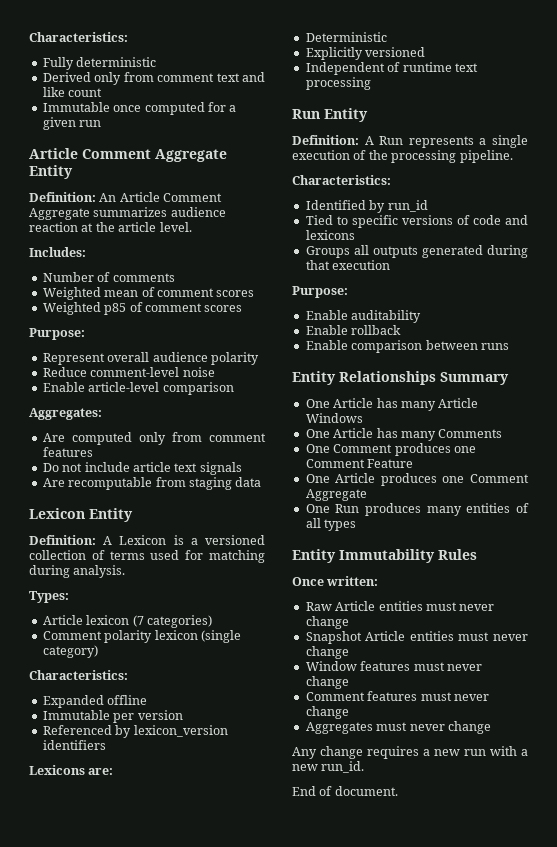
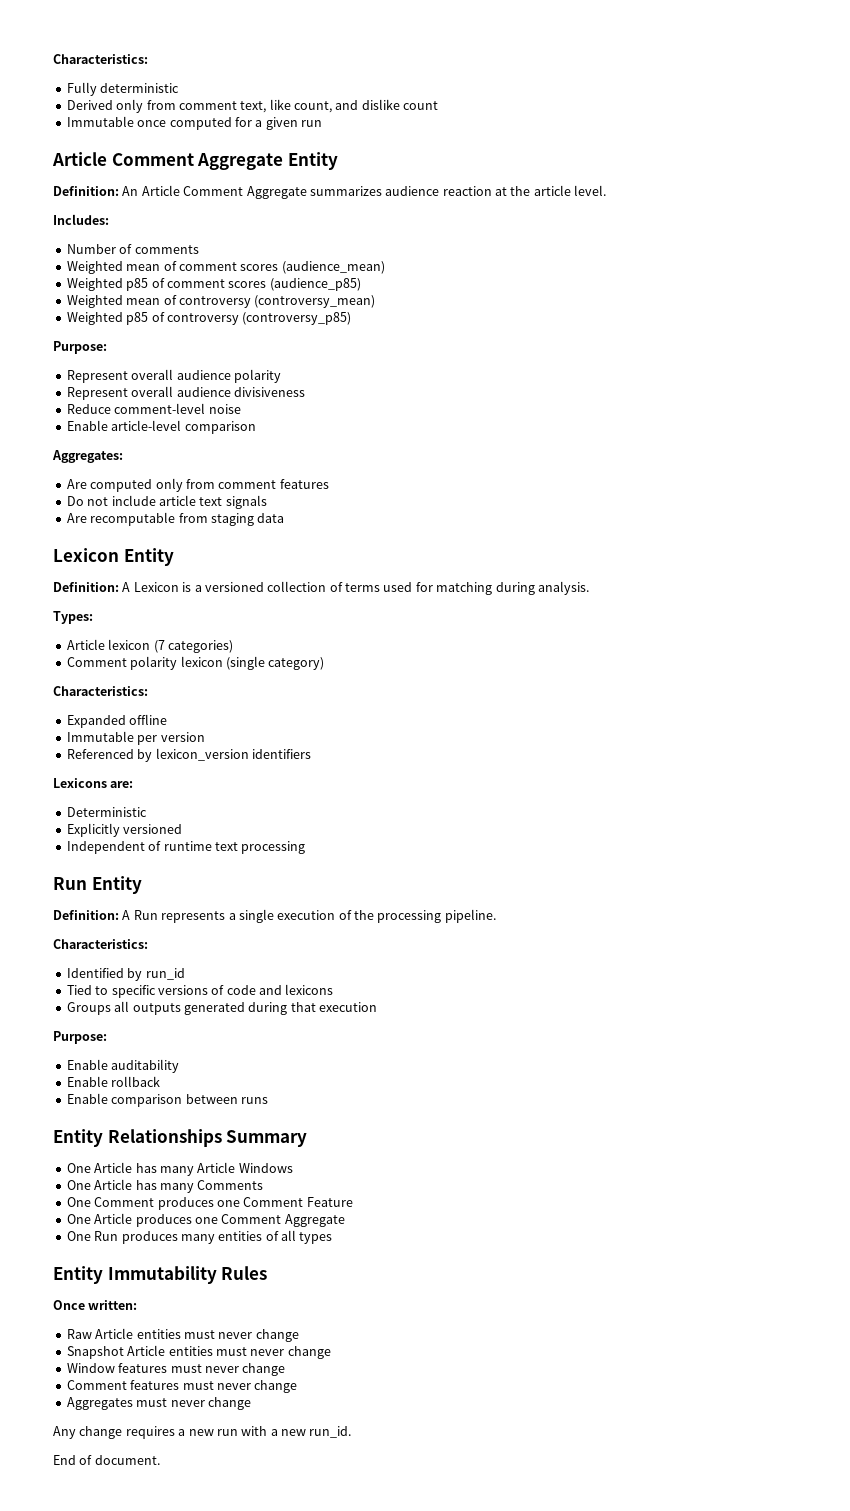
- Derived only from comment text and like count
+ Derived only from comment text, like count, and dislike count
- Weighted mean of comment scores
+ Weighted mean of comment scores (audience_mean)
- Weighted p85 of comment scores
+ Weighted p85 of comment scores (audience_p85)
+ Weighted mean of controversy (controversy_mean)
+ Weighted p85 of controversy (controversy_p85)
+ Represent overall audience divisiveness

